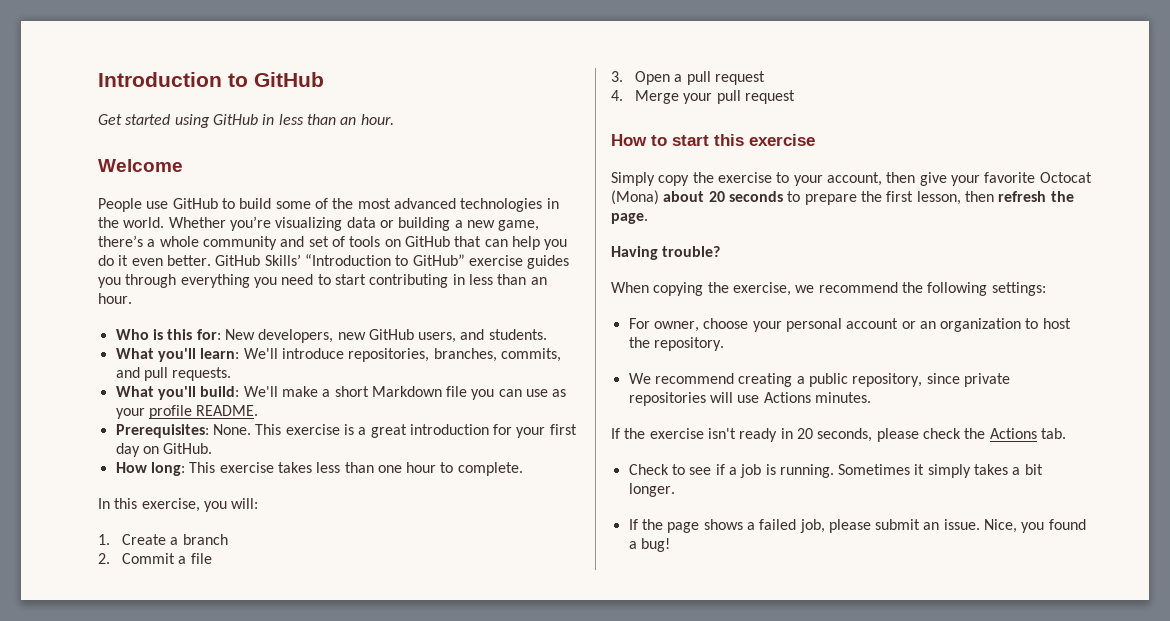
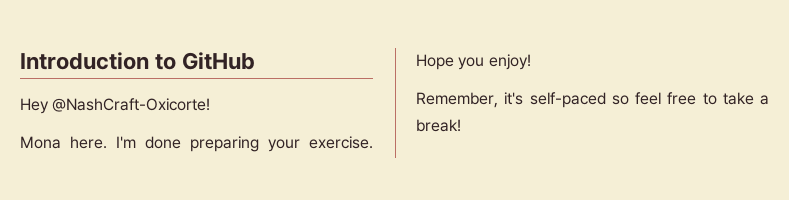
- Get started using GitHub in less than an hour.
- Welcome
- People use GitHub to build some of the most advanced technologies in the world. Whether you’re visualizing data or building a new game, there’s a whole community and set of tools on GitHub that can help you do it even better. GitHub Skills’ “Introduction to GitHub” exercise guides you through everything you need to start contributing in less than an hour.
- Who is this for: New developers, new GitHub users, and students.
- What you'll learn: We'll introduce repositories, branches, commits, and pull requests.
- What you'll build: We'll make a short Markdown file you can use as your profile README.
- Prerequisites: None. This exercise is a great introduction for your first day on GitHub.
- How long: This exercise takes less than one hour to complete.
- In this exercise, you will:
- 1. Create a branch
- 2. Commit a file
- 3. Open a pull request
- 4. Merge your pull request
- How to start this exercise
- Simply copy the exercise to your account, then give your favorite Octocat (Mona) about 20 seconds to prepare the first lesson, then refresh the page.
- Having trouble?
- When copying the exercise, we recommend the following settings:
- For owner, choose your personal account or an organization to host the repository.
- We recommend creating a public repository, since private repositories will use Actions minutes.
- If the exercise isn't ready in 20 seconds, please check the Actions tab.
- Check to see if a job is running. Sometimes it simply takes a bit longer.
- If the page shows a failed job, please submit an issue. Nice, you found a bug!
+ Hey @NashCraft-Oxicorte!
+ Mona here. I'm done preparing your exercise. Hope you enjoy!
+ Remember, it's self-paced so feel free to take a break!

